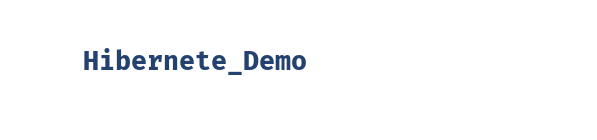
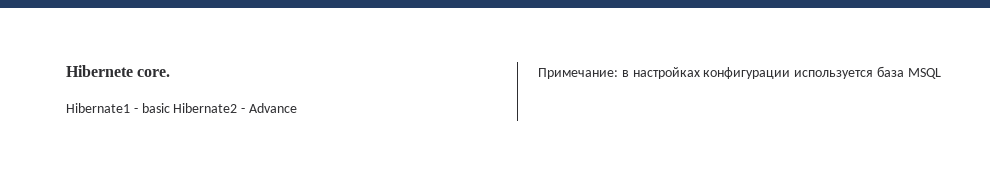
- Hibernete_Demo
+ Hibernete core.
+ Hibernate1 - basic Hibernate2 - Advance
+ Примечание: в настройках конфигурации используется база MSQL

